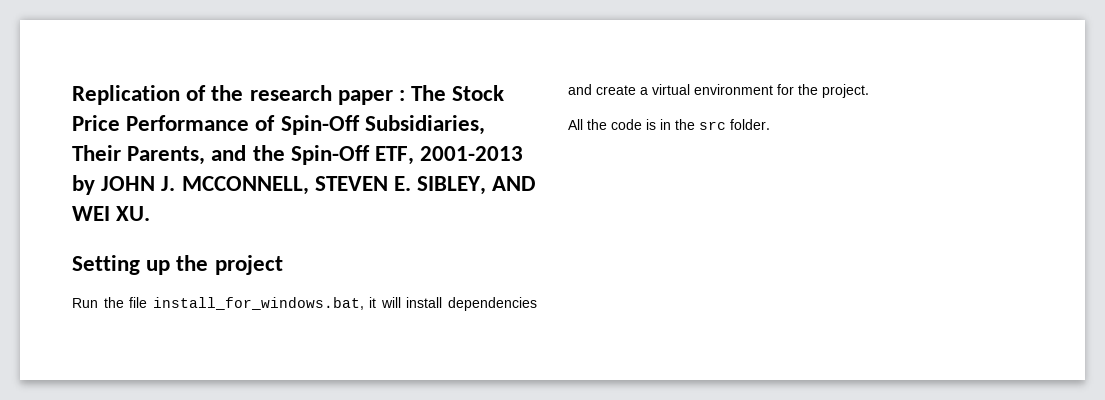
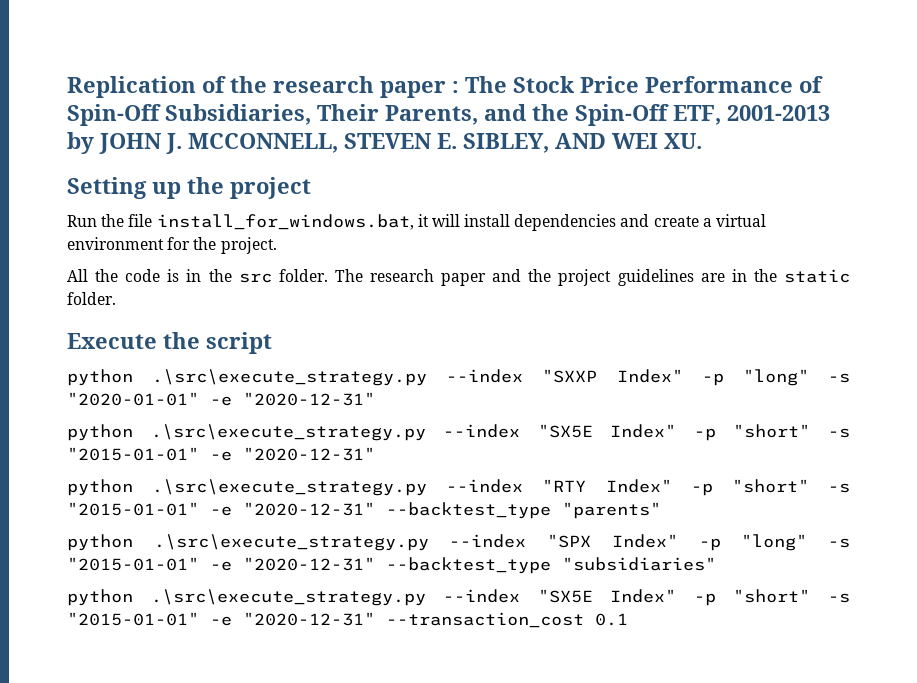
+ The research paper and the project guidelines are in the static folder.
+ Execute the script
+ python .\src\execute_strategy.py --index "SXXP Index" -p "long" -s "2020-01-01" -e "2020-12-31"
+ python .\src\execute_strategy.py --index "SX5E Index" -p "short" -s "2015-01-01" -e "2020-12-31"
+ python .\src\execute_strategy.py --index "RTY Index" -p "short" -s "2015-01-01" -e "2020-12-31" --backtest_type "parents"
+ python .\src\execute_strategy.py --index "SPX Index" -p "long" -s "2015-01-01" -e "2020-12-31" --backtest_type "subsidiaries"
+ python .\src\execute_strategy.py --index "SX5E Index" -p "short" -s "2015-01-01" -e "2020-12-31" --transaction_cost 0.1

